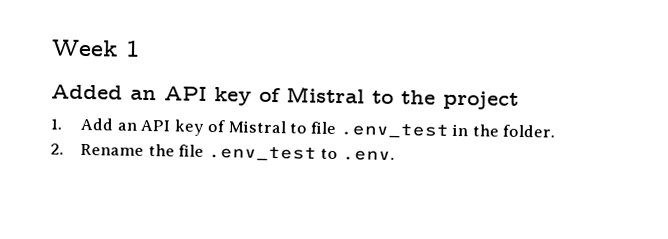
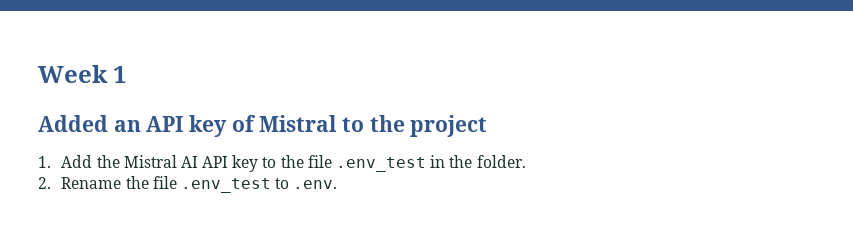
- 1. Add an API key of Mistral to file .env_test in the folder.
+ 1. Add the Mistral AI API key to the file .env_test in the folder.

